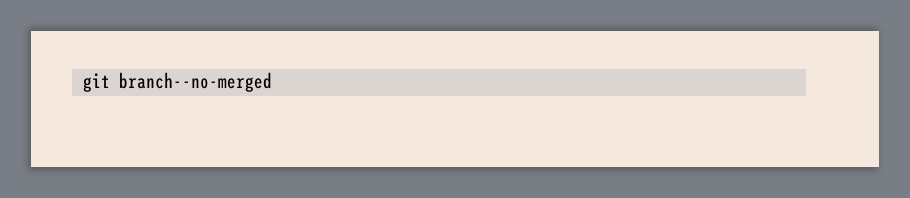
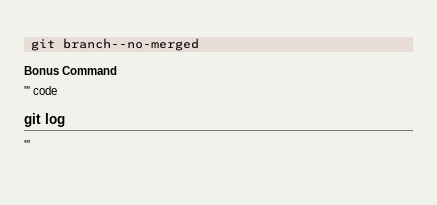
+ Bonus Command
+ ''' code
+ git log
+ '''

